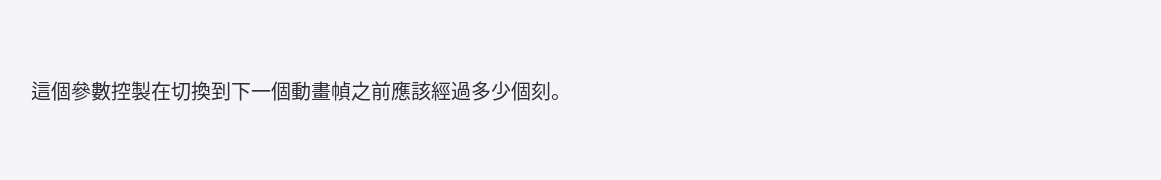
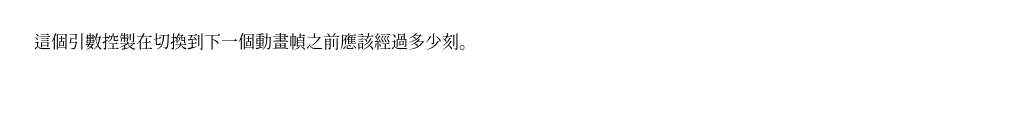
- 這個參數控製在切換到下一個動畫幀之前應該經過多少個刻。
+ 這個引數控製在切換到下一個動畫幀之前應該經過多少刻。

